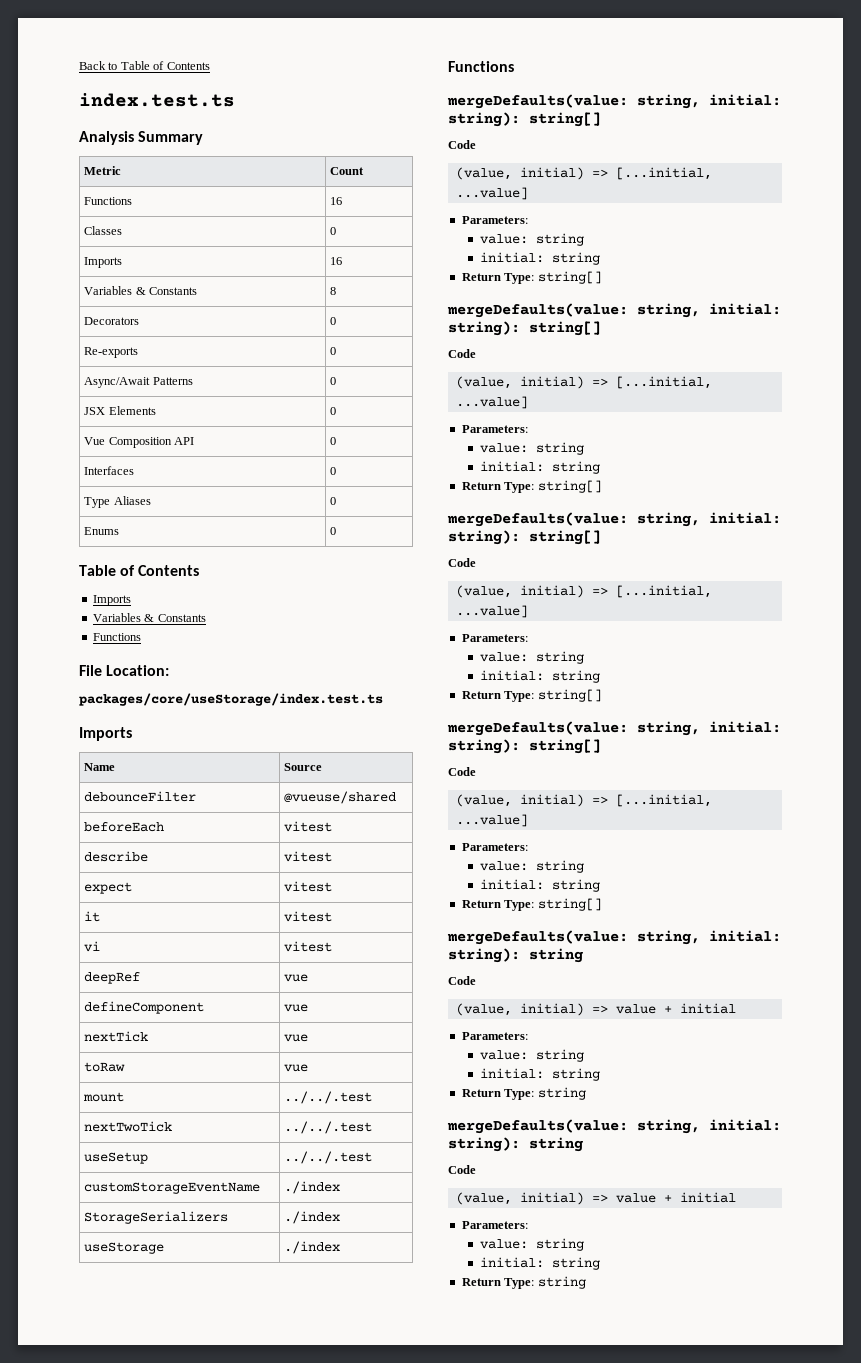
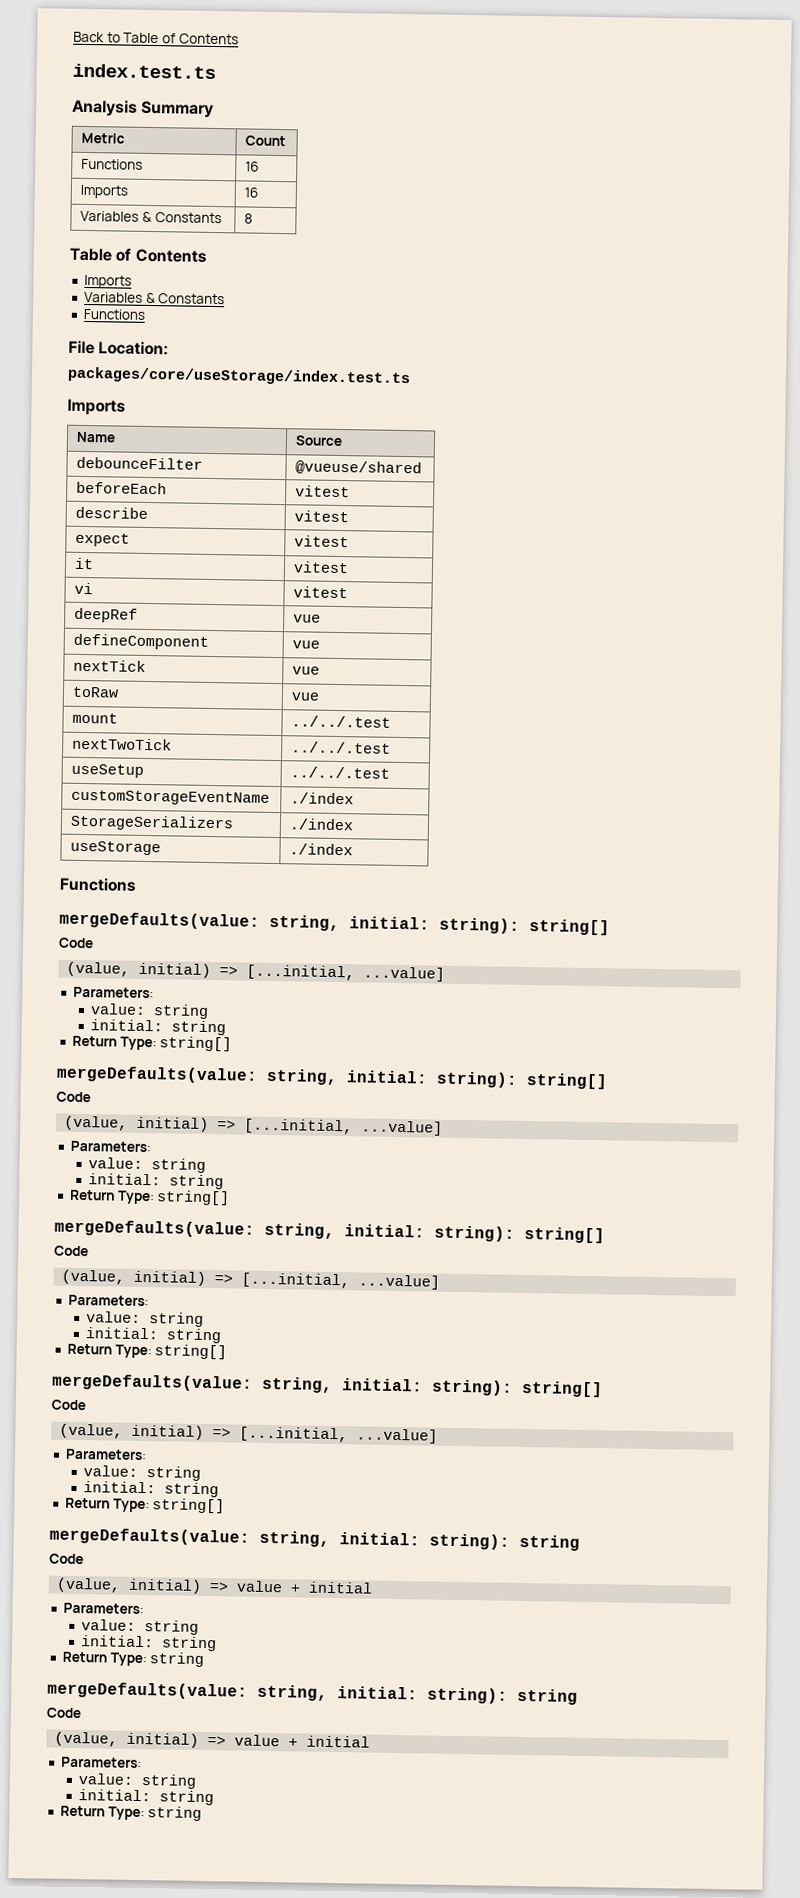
- Classes | 0
- Decorators | 0
- Re-exports | 0
- Async/Await Patterns | 0
- JSX Elements | 0
- Vue Composition API | 0
- Interfaces | 0
- Type Aliases | 0
- Enums | 0

